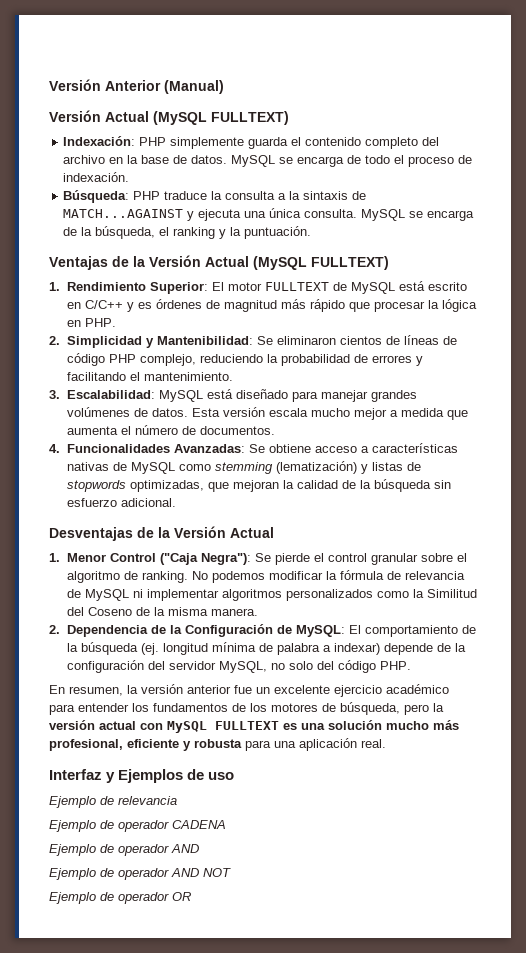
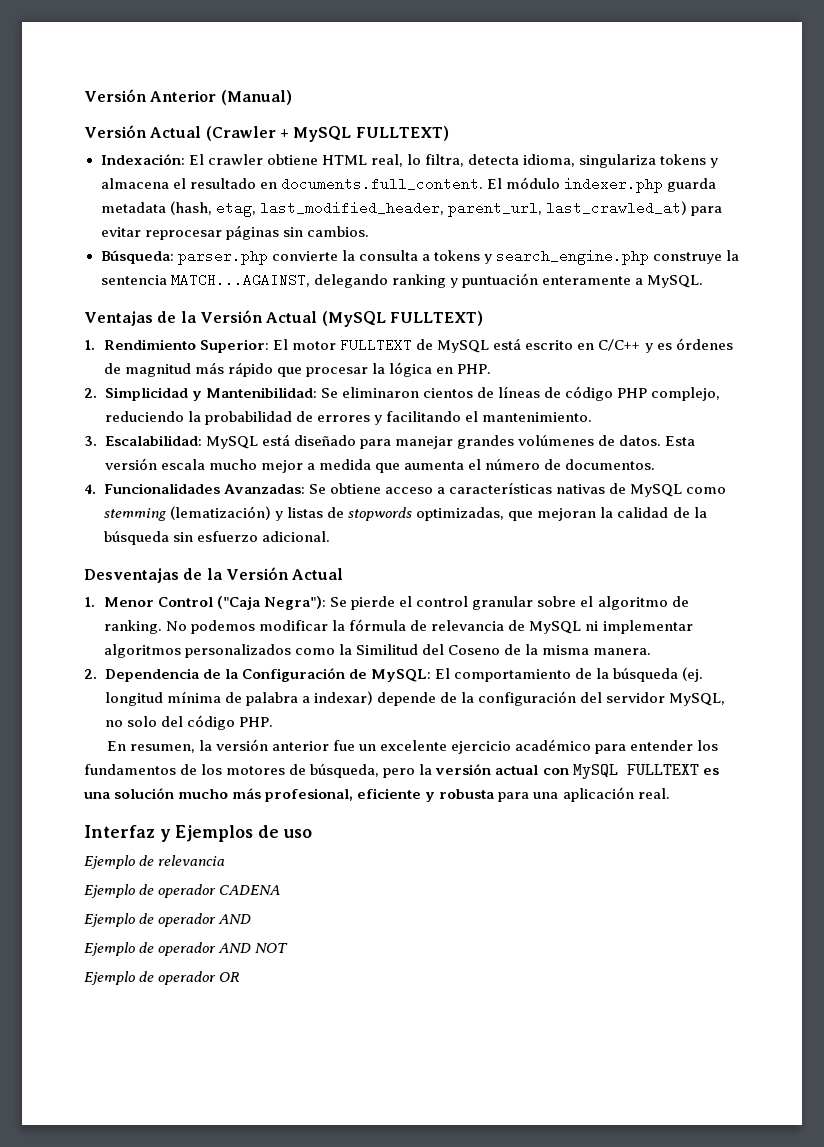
  Versión Anterior (Manual)
- Versión Actual (MySQL FULLTEXT)
+ Versión Actual (Crawler + MySQL FULLTEXT)
- Indexación: PHP simplemente guarda el contenido completo del archivo en la base de datos. MySQL se encarga de todo el proceso de indexación.
+ Indexación: El crawler obtiene HTML real, lo filtra, detecta idioma, singulariza tokens y almacena el resultado en documents.full_content. El módulo indexer.php guarda metadata (hash, etag, last_modified_header, parent_url, last_crawled_at) para evitar reprocesar páginas sin cambios.
- Búsqueda: PHP traduce la consulta a la sintaxis de MATCH...AGAINST y ejecuta una única consulta. MySQL se encarga de la búsqueda, el ranking y la puntuación.
+ Búsqueda: parser.php convierte la consulta a tokens y search_engine.php construye la sentencia MATCH...AGAINST, delegando ranking y puntuación enteramente a MySQL.

